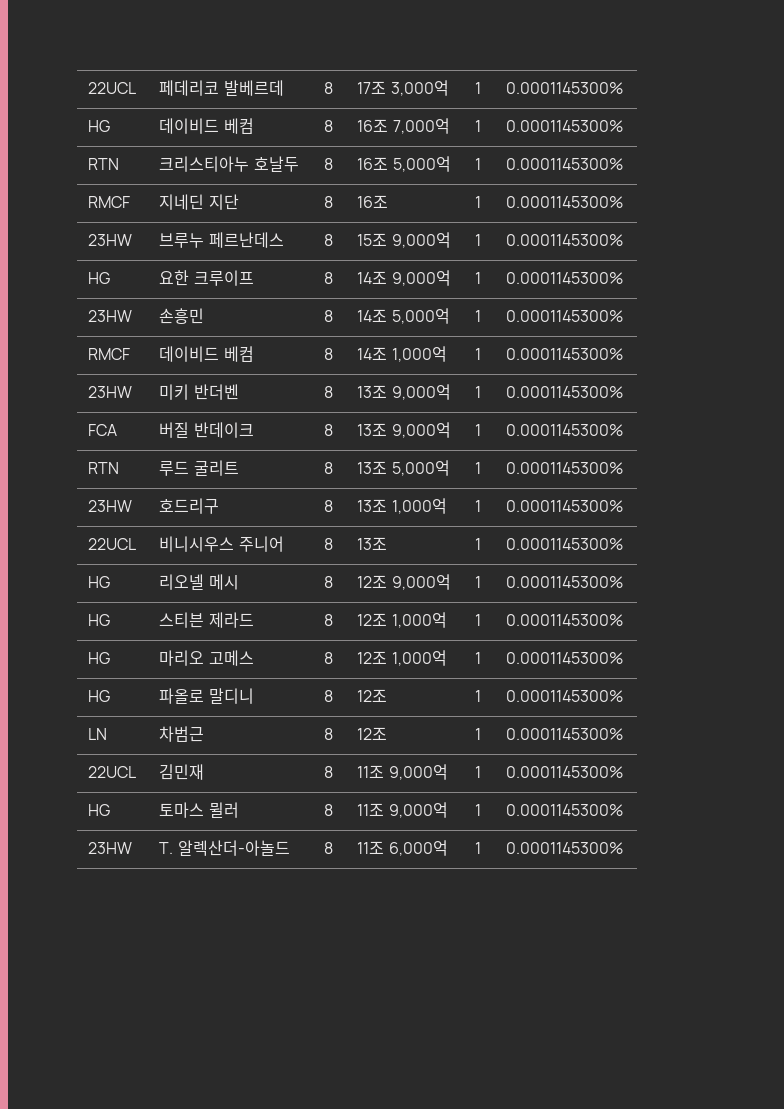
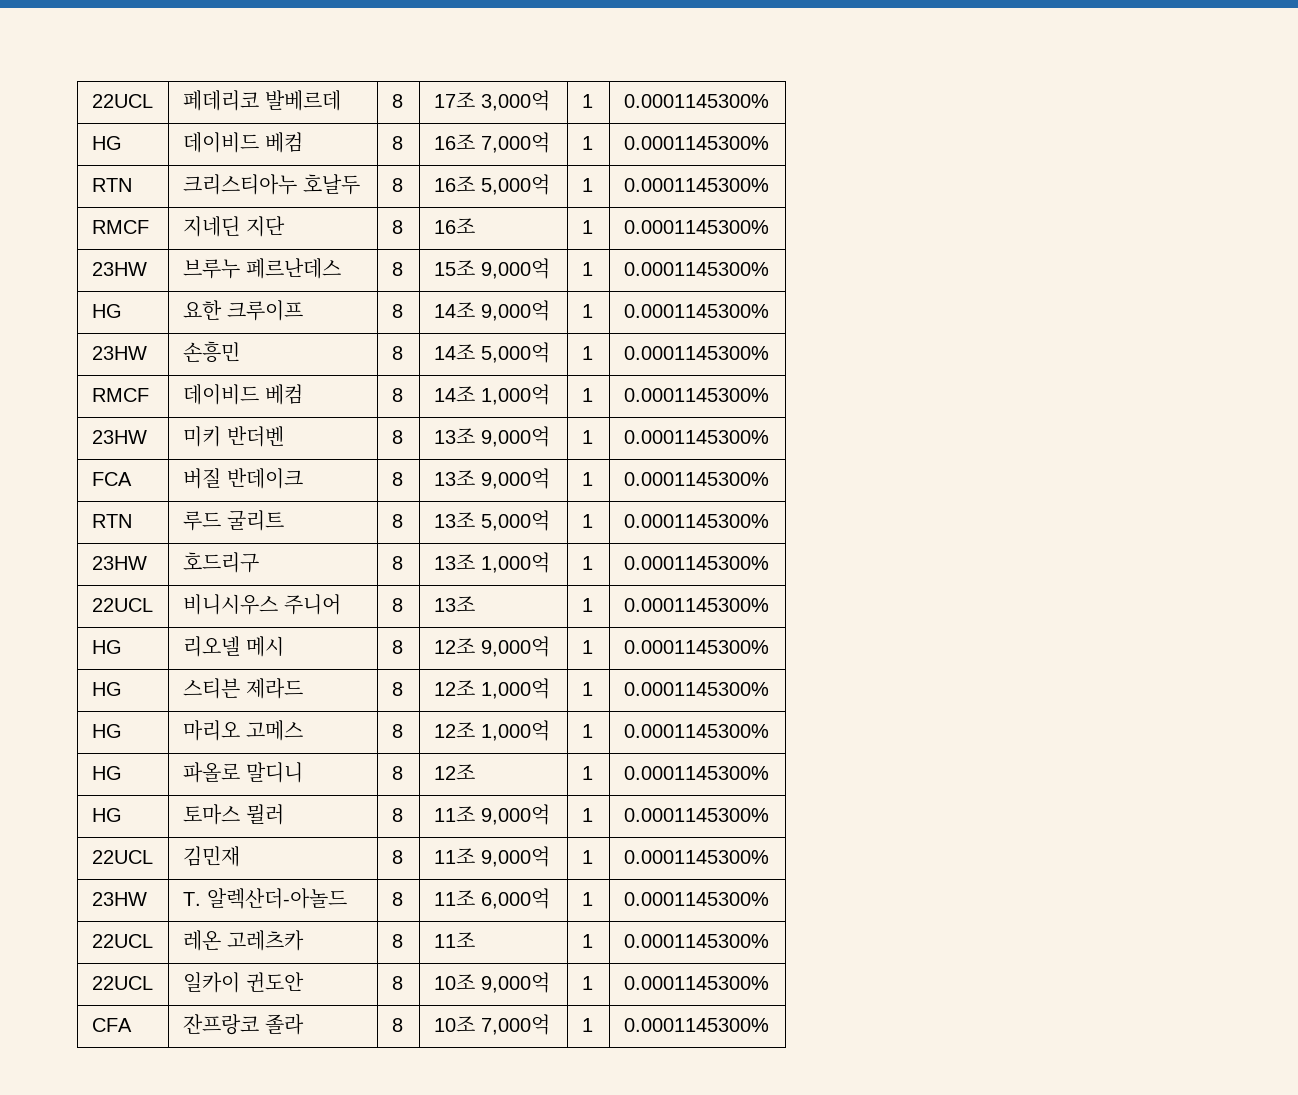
- LN | 차범근 | 8 | 12조 | 1 | 0.0001145300%
+ HG | 토마스 뮐러 | 8 | 11조 9,000억 | 1 | 0.0001145300%
  22UCL | 김민재 | 8 | 11조 9,000억 | 1 | 0.0001145300%
- HG | 토마스 뮐러 | 8 | 11조 9,000억 | 1 | 0.0001145300%
+ 22UCL | 레온 고레츠카 | 8 | 11조 | 1 | 0.0001145300%
+ 22UCL | 일카이 귄도안 | 8 | 10조 9,000억 | 1 | 0.0001145300%
+ CFA | 잔프랑코 졸라 | 8 | 10조 7,000억 | 1 | 0.0001145300%

